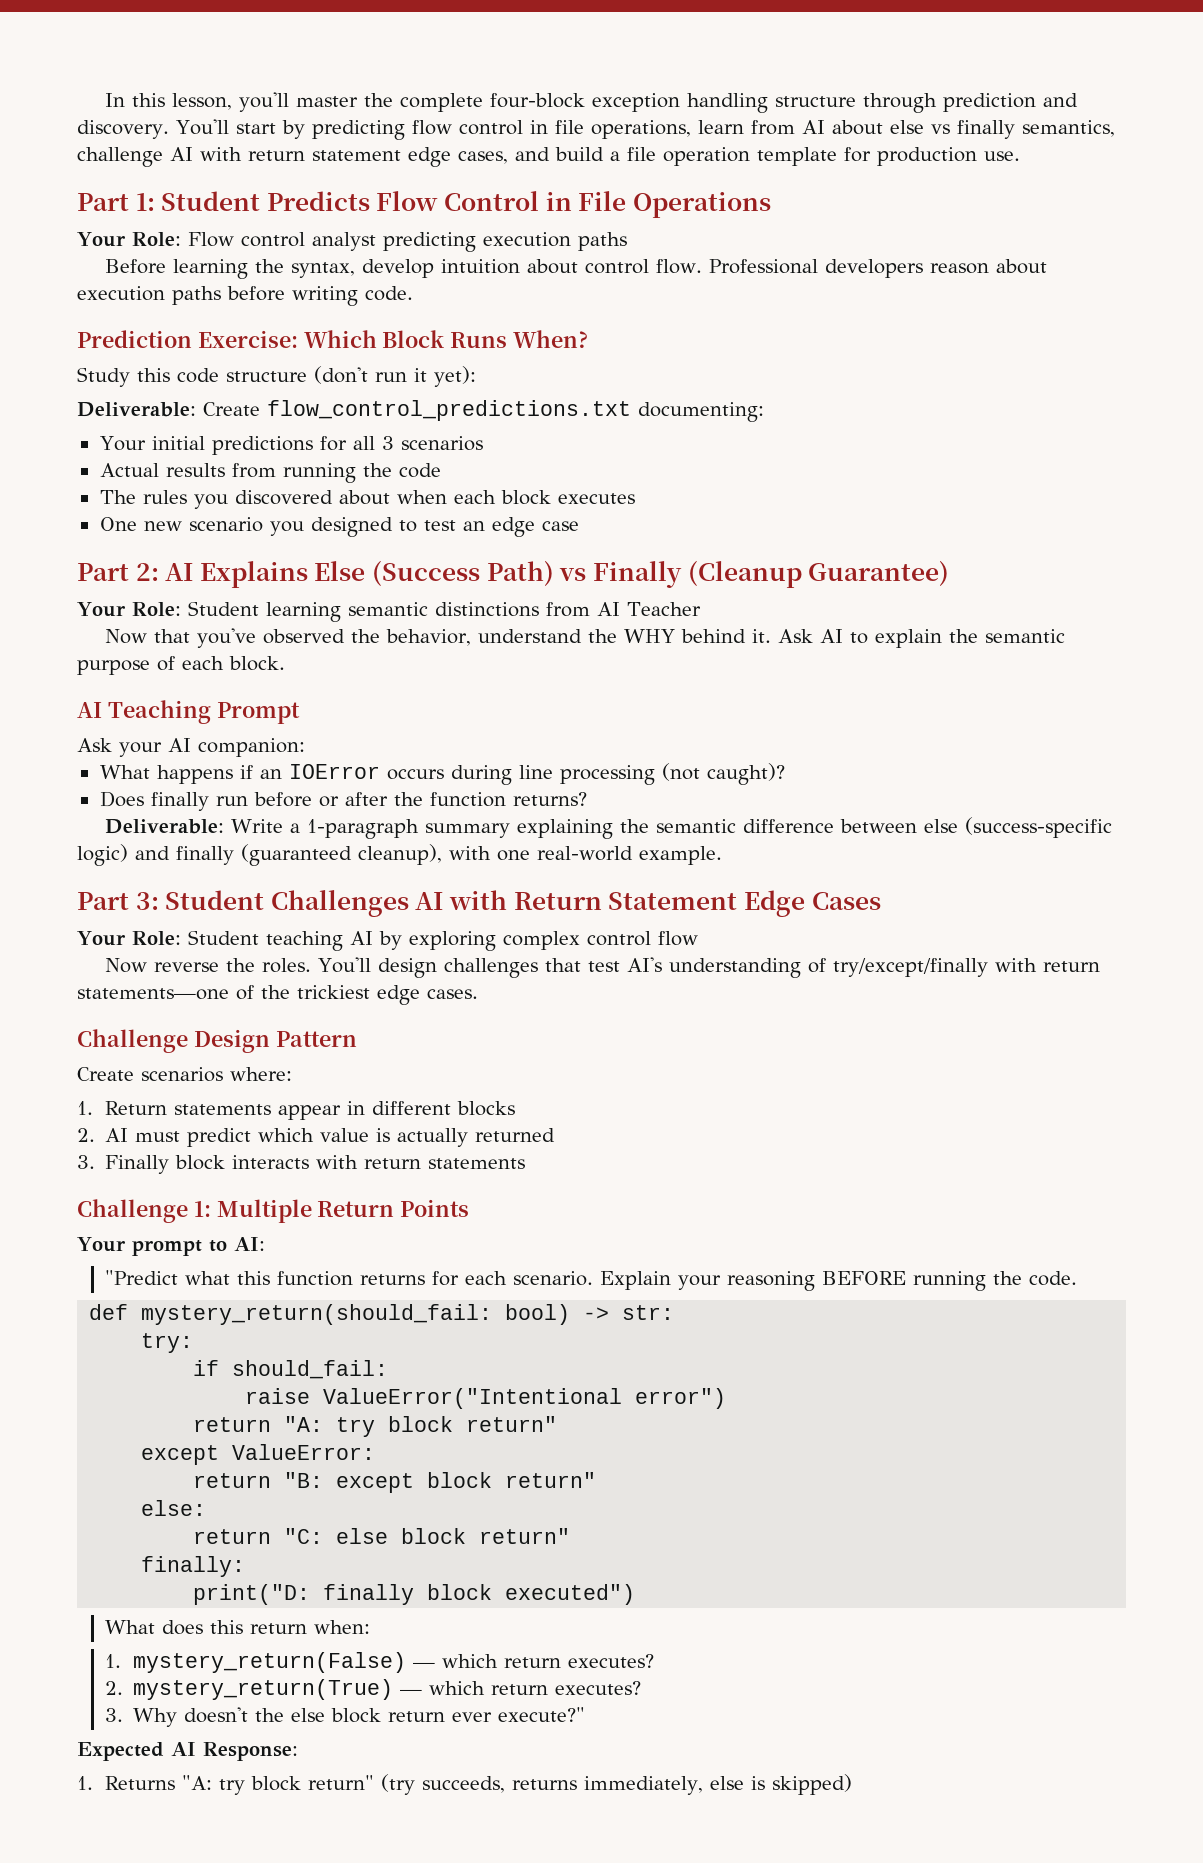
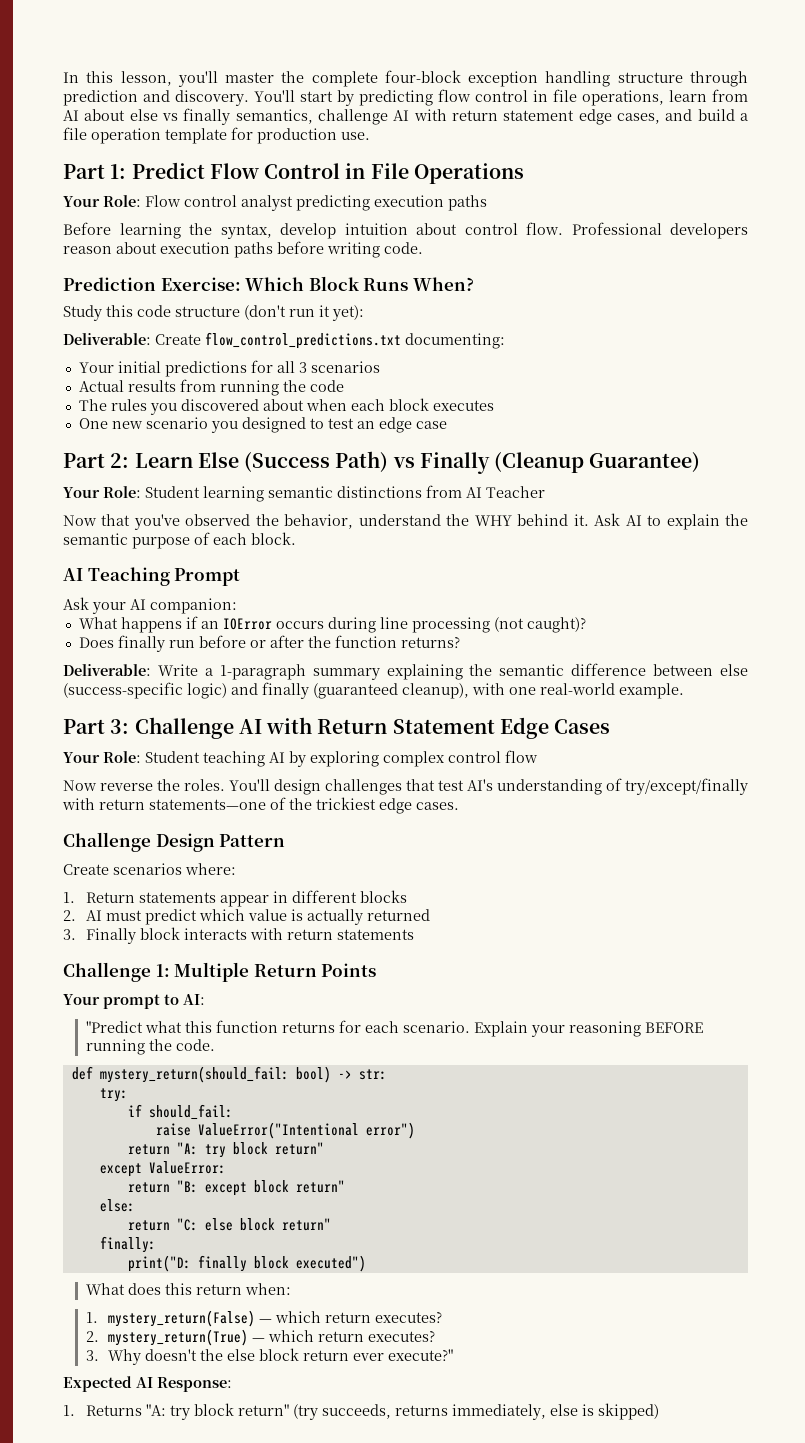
- Part 1: Student Predicts Flow Control in File Operations
+ Part 1: Predict Flow Control in File Operations
- Part 2: AI Explains Else (Success Path) vs Finally (Cleanup Guarantee)
+ Part 2: Learn Else (Success Path) vs Finally (Cleanup Guarantee)
- Part 3: Student Challenges AI with Return Statement Edge Cases
+ Part 3: Challenge AI with Return Statement Edge Cases

